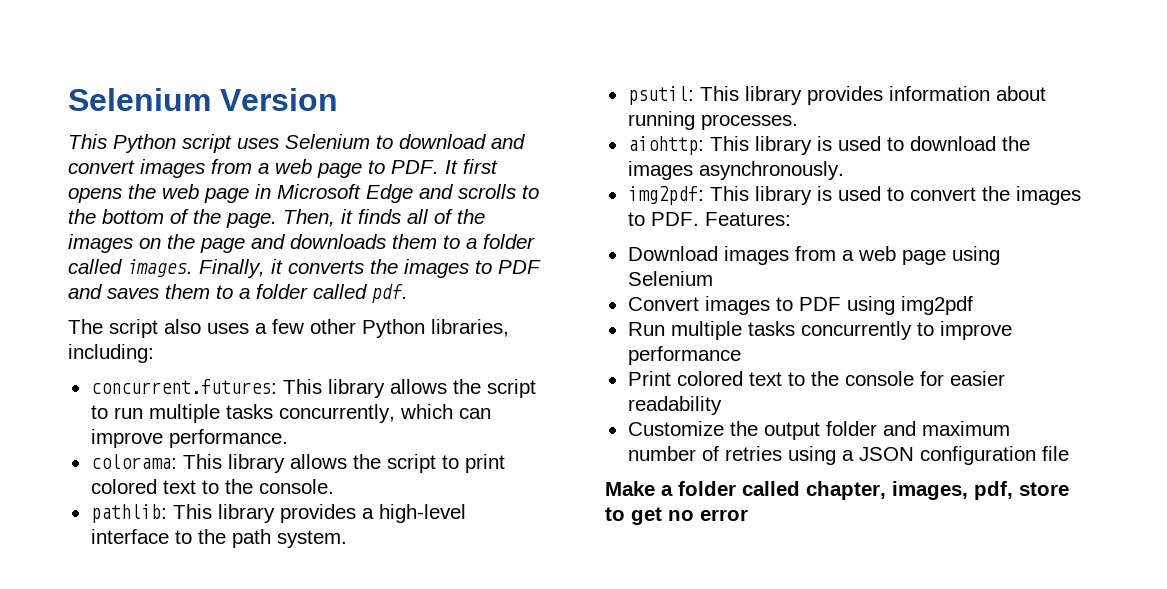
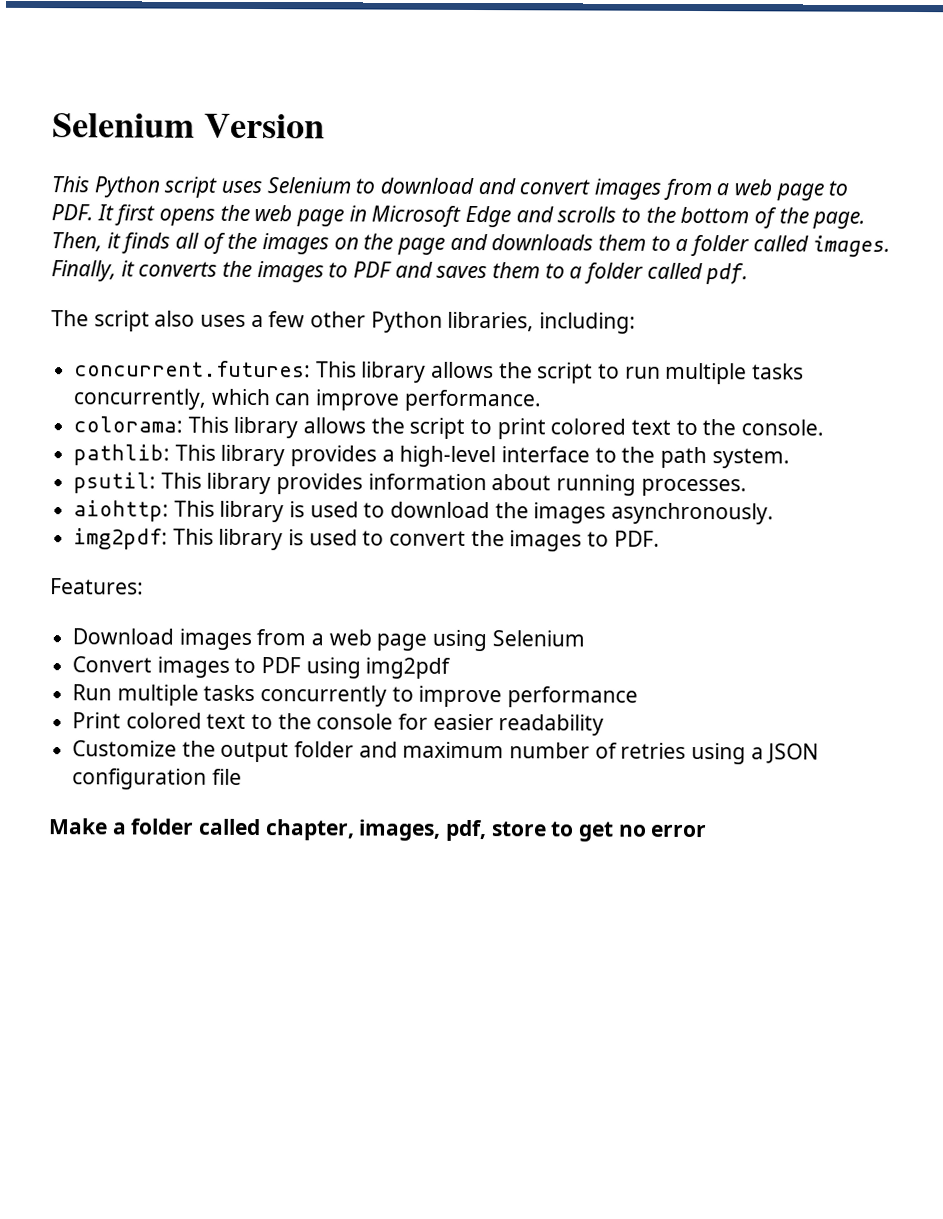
- img2pdf: This library is used to convert the images to PDF. Features:
+ img2pdf: This library is used to convert the images to PDF.
+ Features:

